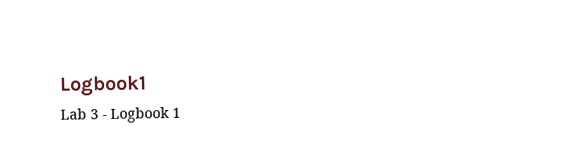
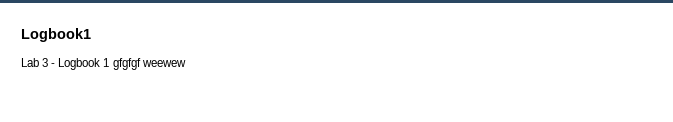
- Lab 3 - Logbook 1
+ Lab 3 - Logbook 1 gfgfgf weewew

